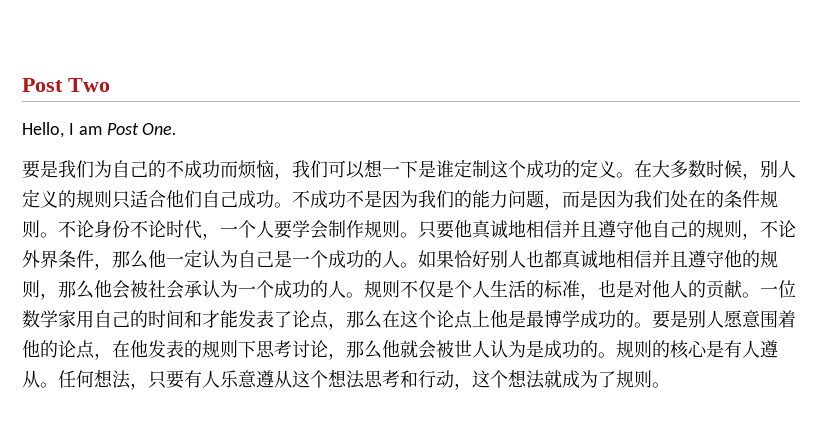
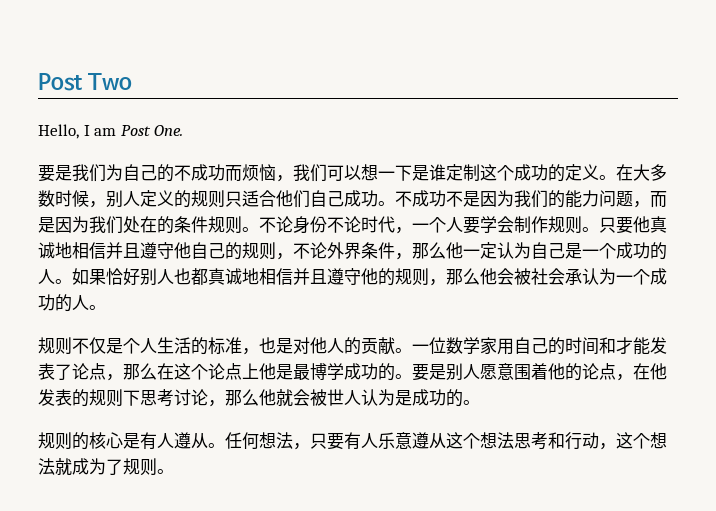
- 如果恰好别人也都真诚地相信并且遵守他的规则，那么他会被社会承认为一个成功的人。规则不仅是个人生活的标准，也是对他人的贡献。
+ 如果恰好别人也都真诚地相信并且遵守他的规则，那么他会被社会承认为一个成功的人。
+ 规则不仅是个人生活的标准，也是对他人的贡献。
- 要是别人愿意围着他的论点，在他发表的规则下思考讨论，那么他就会被世人认为是成功的。规则的核心是有人遵从。
+ 要是别人愿意围着他的论点，在他发表的规则下思考讨论，那么他就会被世人认为是成功的。
+ 规则的核心是有人遵从。

